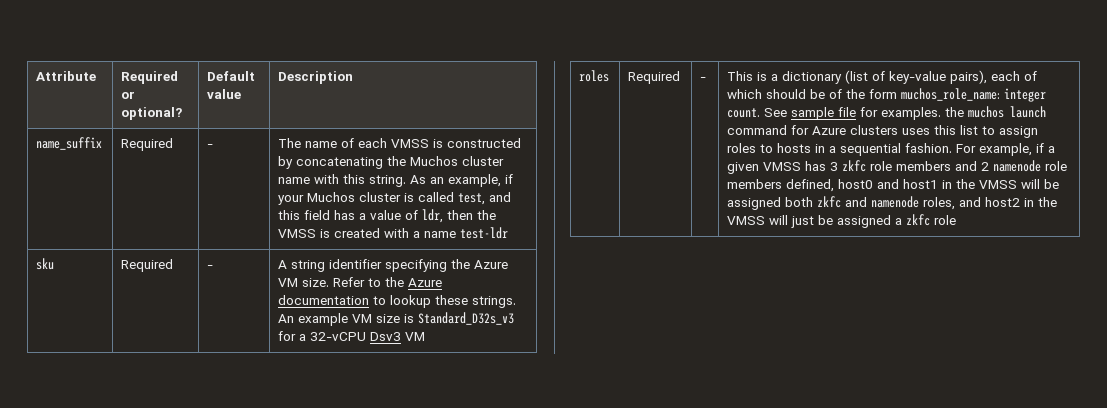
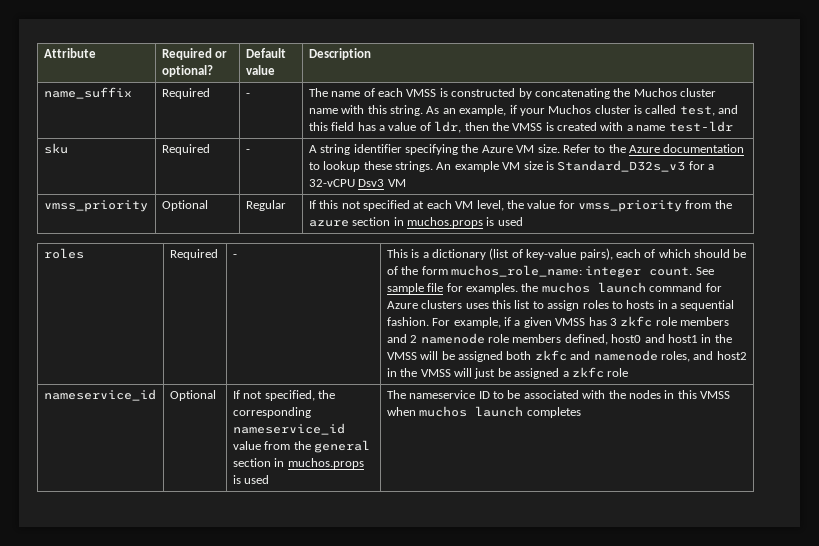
+ vmss_priority | Optional | Regular | If this not specified at each VM level, the value for vmss_priority from the azure section in muchos.props is used
+ nameservice_id | Optional | If not specified, the corresponding nameservice_id value from the general section in muchos.props is used | The nameservice ID to be associated with the nodes in this VMSS when muchos launch completes

